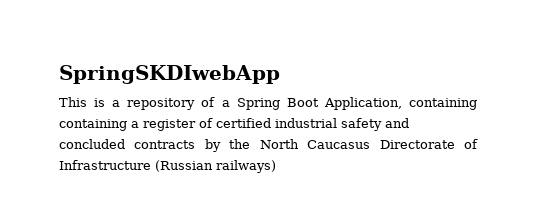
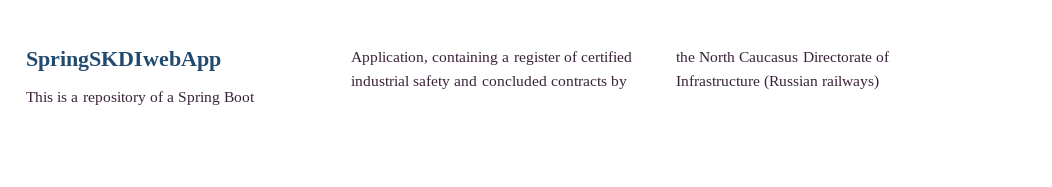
- This is a repository of a Spring Boot Application, containing containing a register of certified industrial safety and concluded contracts by the North Caucasus Directorate of Infrastructure (Russian railways)
+ This is a repository of a Spring Boot Application, containing a register of certified industrial safety and concluded contracts by the North Caucasus Directorate of Infrastructure (Russian railways)

